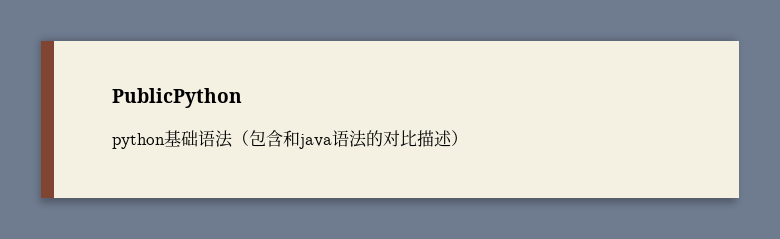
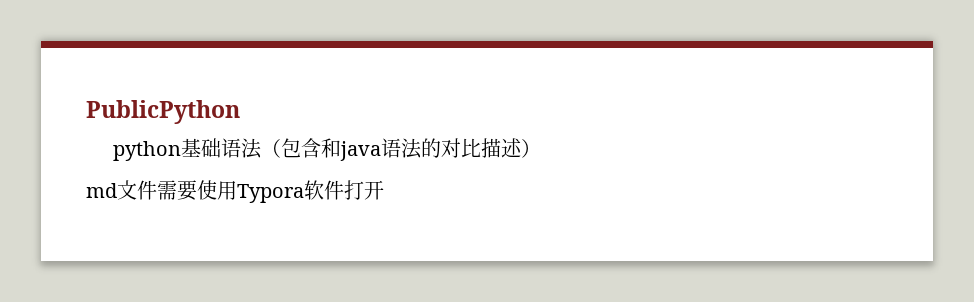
+ md文件需要使用Typora软件打开

